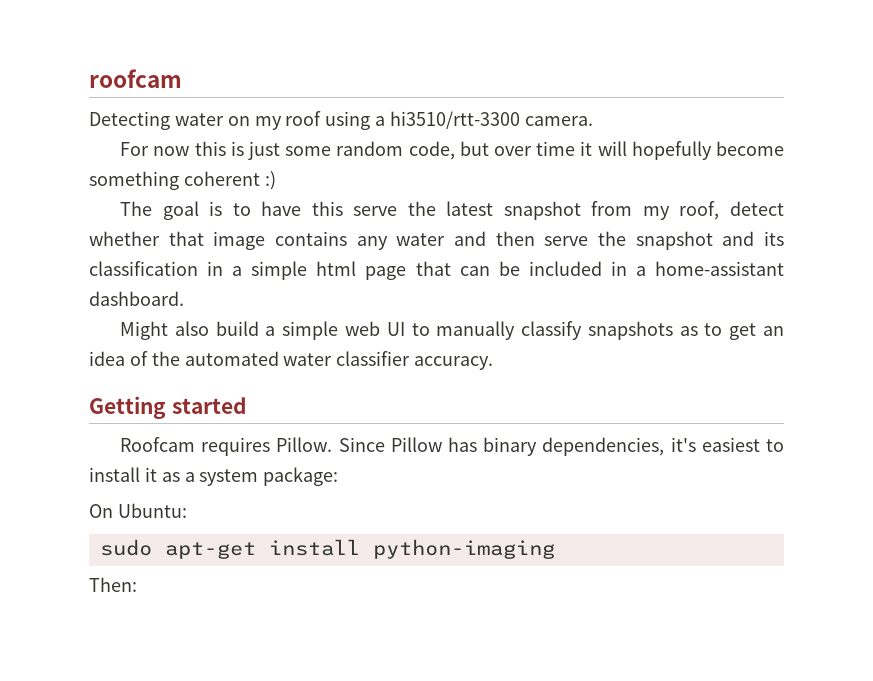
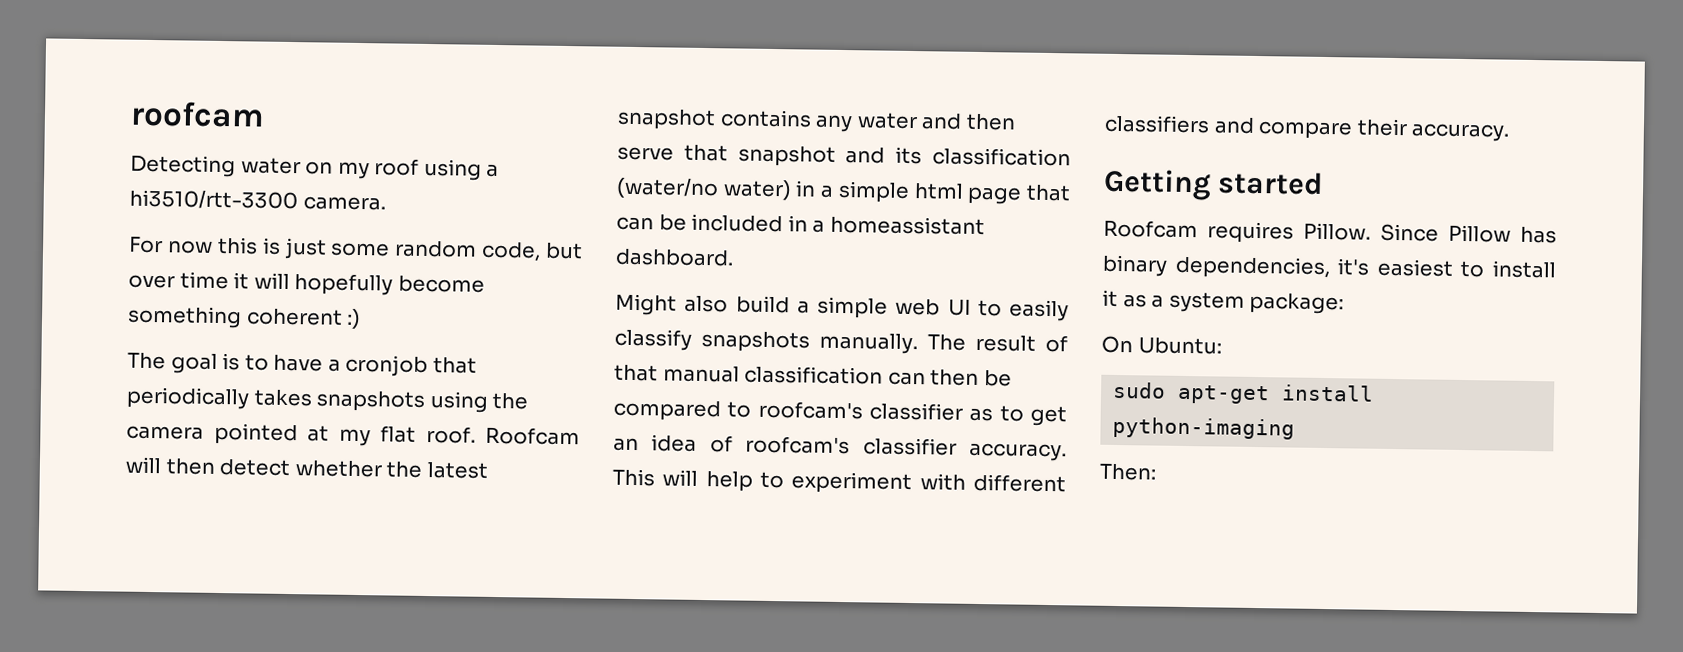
- The goal is to have this serve the latest snapshot from my roof, detect whether that image contains any water and then serve the snapshot and its classification in a simple html page that can be included in a home-assistant dashboard.
+ The goal is to have a cronjob that periodically takes snapshots using the camera pointed at my flat roof. Roofcam will then detect whether the latest snapshot contains any water and then serve that snapshot and its classification (water/no water) in a simple html page that can be included in a homeassistant dashboard.
- Might also build a simple web UI to manually classify snapshots as to get an idea of the automated water classifier accuracy.
+ Might also build a simple web UI to easily classify snapshots manually. The result of that manual classification can then be compared to roofcam's classifier as to get an idea of roofcam's classifier accuracy. This will help to experiment with different classifiers and compare their accuracy.

